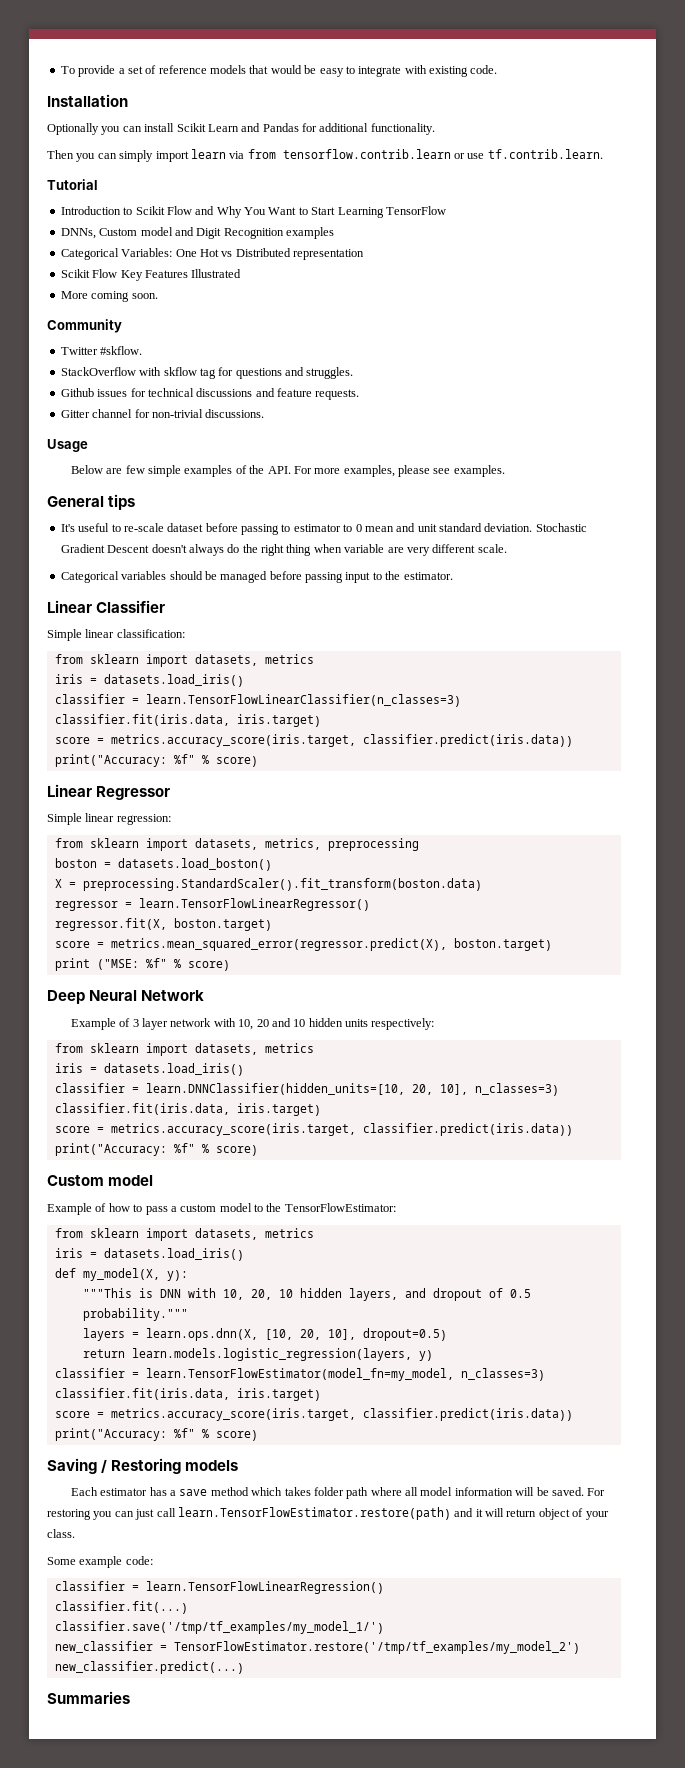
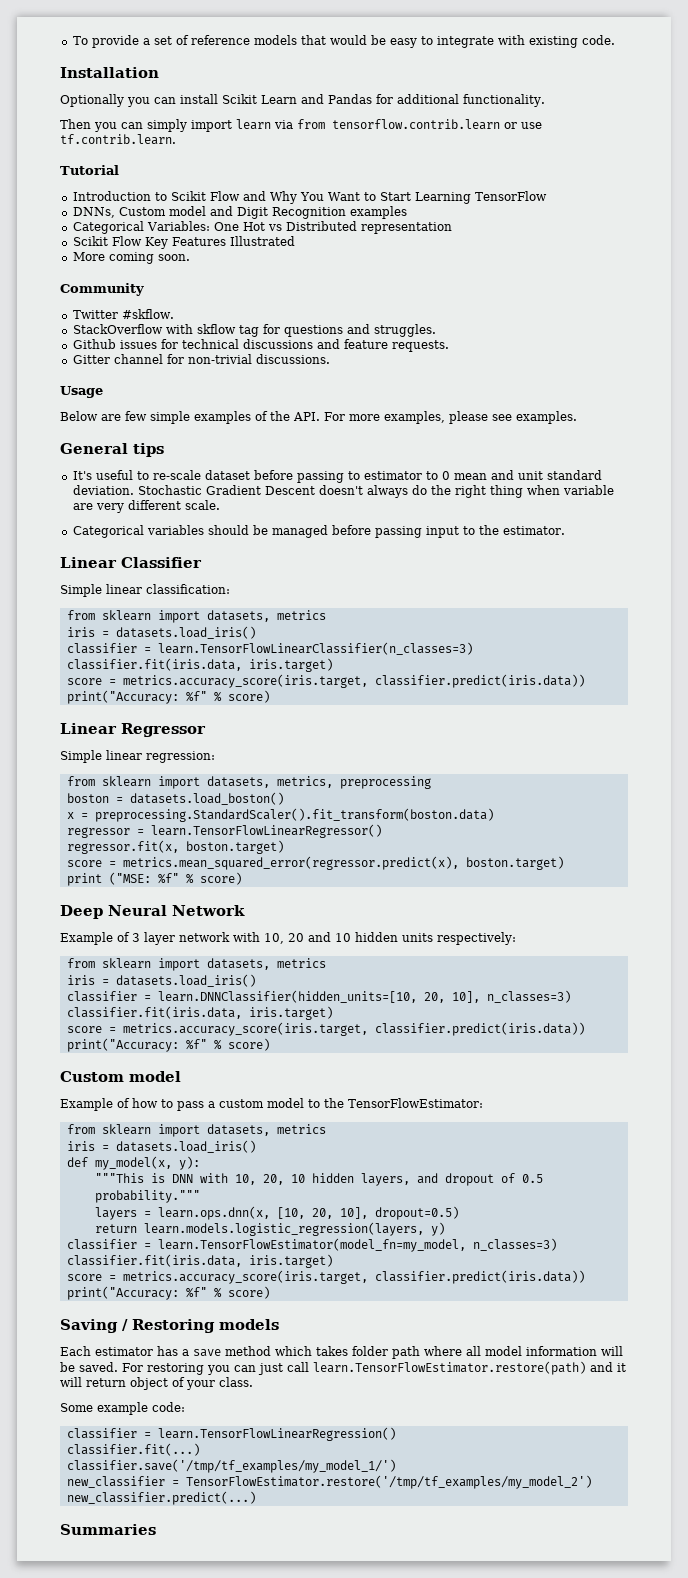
- X = preprocessing.StandardScaler().fit_transform(boston.data)
+ x = preprocessing.StandardScaler().fit_transform(boston.data)
- regressor.fit(X, boston.target)
+ regressor.fit(x, boston.target)
- score = metrics.mean_squared_error(regressor.predict(X), boston.target)
+ score = metrics.mean_squared_error(regressor.predict(x), boston.target)
- def my_model(X, y):
+ def my_model(x, y):
- layers = learn.ops.dnn(X, [10, 20, 10], dropout=0.5)
+ layers = learn.ops.dnn(x, [10, 20, 10], dropout=0.5)

